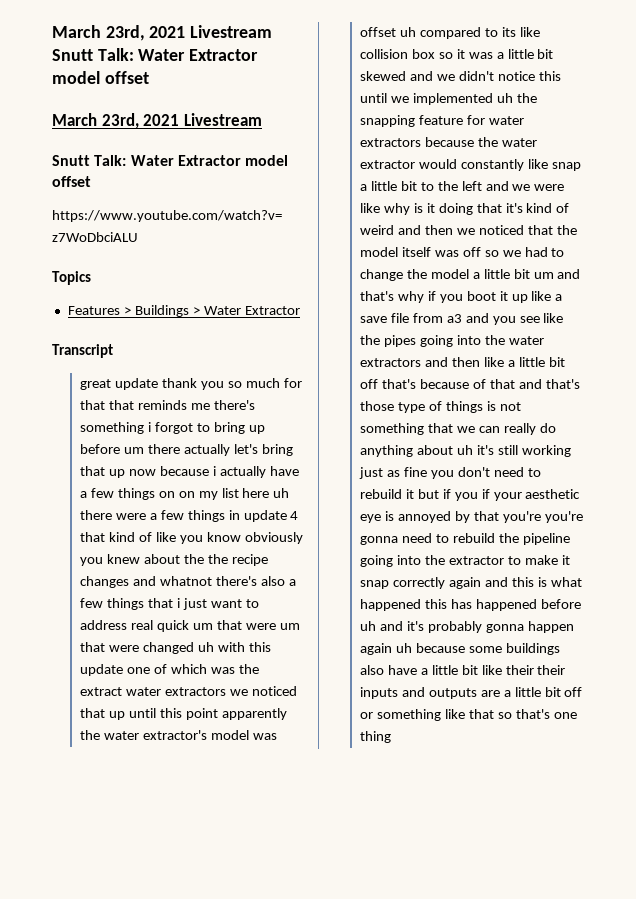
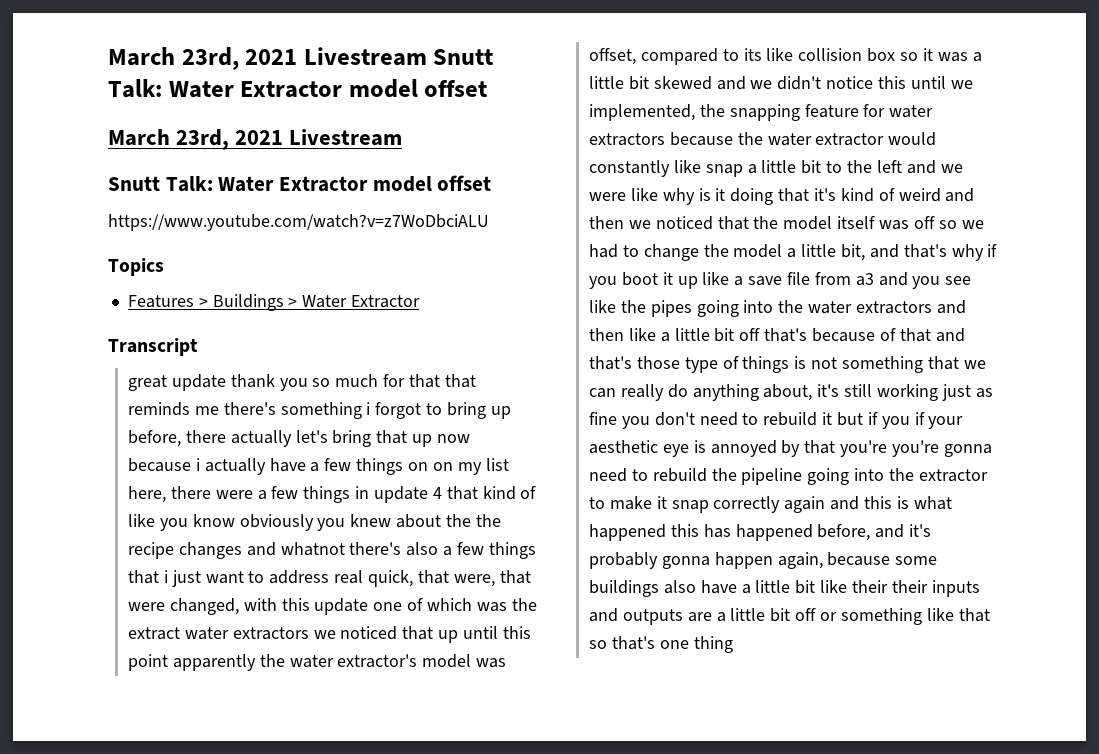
- great update thank you so much for that that reminds me there's something i forgot to bring up before um there actually let's bring that up now because i actually have a few things on on my list here uh there were a few things in update 4 that kind of like you know obviously you knew about the the recipe changes and whatnot there's also a few things that i just want to address real quick um that were um that were changed uh with this update one of which was the extract water extractors we noticed that up until this point apparently the water extractor's model was offset uh compared to its like collision box so it was a little bit skewed and we didn't notice this until we implemented uh the snapping feature for water extractors because the water extractor would constantly like snap a little bit to the left and we were like why is it doing that it's kind of weird and then we noticed that the model itself was off so we had to change the model a little bit um and that's why if you boot it up like a save file from a3 and you see like the pipes going into the water extractors and then like a little bit off that's because of that and that's those type of things is not something that we can really do anything about uh it's still working just as fine you don't need to rebuild it but if you if your aesthetic eye is annoyed by that you're you're gonna need to rebuild the pipeline going into the extractor to make it snap correctly again and this is what happened this has happened before uh and it's probably gonna happen again uh because some buildings also have a little bit like their their inputs and outputs are a little bit off or something like that so that's one thing
+ great update thank you so much for that that reminds me there's something i forgot to bring up before, there actually let's bring that up now because i actually have a few things on on my list here, there were a few things in update 4 that kind of like you know obviously you knew about the the recipe changes and whatnot there's also a few things that i just want to address real quick, that were, that were changed, with this update one of which was the extract water extractors we noticed that up until this point apparently the water extractor's model was offset, compared to its like collision box so it was a little bit skewed and we didn't notice this until we implemented, the snapping feature for water extractors because the water extractor would constantly like snap a little bit to the left and we were like why is it doing that it's kind of weird and then we noticed that the model itself was off so we had to change the model a little bit, and that's why if you boot it up like a save file from a3 and you see like the pipes going into the water extractors and then like a little bit off that's because of that and that's those type of things is not something that we can really do anything about, it's still working just as fine you don't need to rebuild it but if you if your aesthetic eye is annoyed by that you're you're gonna need to rebuild the pipeline going into the extractor to make it snap correctly again and this is what happened this has happened before, and it's probably gonna happen again, because some buildings also have a little bit like their their inputs and outputs are a little bit off or something like that so that's one thing

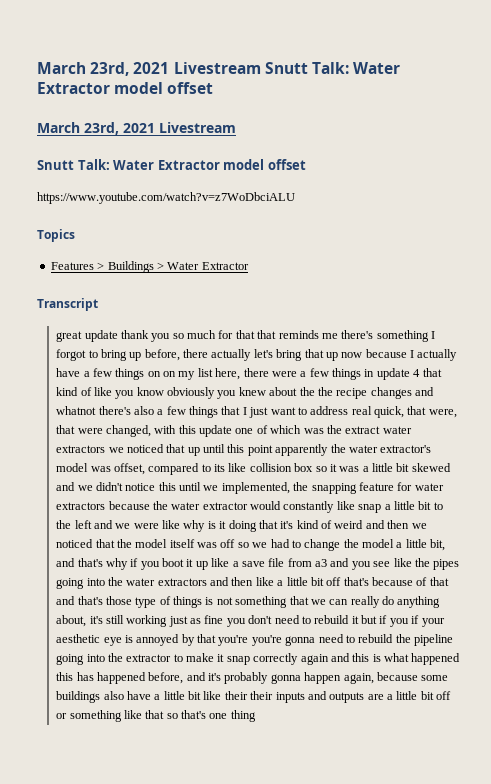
- great update thank you so much for that that reminds me there's something i forgot to bring up before, there actually let's bring that up now because i actually have a few things on on my list here, there were a few things in update 4 that kind of like you know obviously you knew about the the recipe changes and whatnot there's also a few things that i just want to address real quick, that were, that were changed, with this update one of which was the extract water extractors we noticed that up until this point apparently the water extractor's model was offset, compared to its like collision box so it was a little bit skewed and we didn't notice this until we implemented, the snapping feature for water extractors because the water extractor would constantly like snap a little bit to the left and we were like why is it doing that it's kind of weird and then we noticed that the model itself was off so we had to change the model a little bit, and that's why if you boot it up like a save file from a3 and you see like the pipes going into the water extractors and then like a little bit off that's because of that and that's those type of things is not something that we can really do anything about, it's still working just as fine you don't need to rebuild it but if you if your aesthetic eye is annoyed by that you're you're gonna need to rebuild the pipeline going into the extractor to make it snap correctly again and this is what happened this has happened before, and it's probably gonna happen again, because some buildings also have a little bit like their their inputs and outputs are a little bit off or something like that so that's one thing
+ great update thank you so much for that that reminds me there's something I forgot to bring up before, there actually let's bring that up now because I actually have a few things on on my list here, there were a few things in update 4 that kind of like you know obviously you knew about the the recipe changes and whatnot there's also a few things that I just want to address real quick, that were, that were changed, with this update one of which was the extract water extractors we noticed that up until this point apparently the water extractor's model was offset, compared to its like collision box so it was a little bit skewed and we didn't notice this until we implemented, the snapping feature for water extractors because the water extractor would constantly like snap a little bit to the left and we were like why is it doing that it's kind of weird and then we noticed that the model itself was off so we had to change the model a little bit, and that's why if you boot it up like a save file from a3 and you see like the pipes going into the water extractors and then like a little bit off that's because of that and that's those type of things is not something that we can really do anything about, it's still working just as fine you don't need to rebuild it but if you if your aesthetic eye is annoyed by that you're you're gonna need to rebuild the pipeline going into the extractor to make it snap correctly again and this is what happened this has happened before, and it's probably gonna happen again, because some buildings also have a little bit like their their inputs and outputs are a little bit off or something like that so that's one thing

